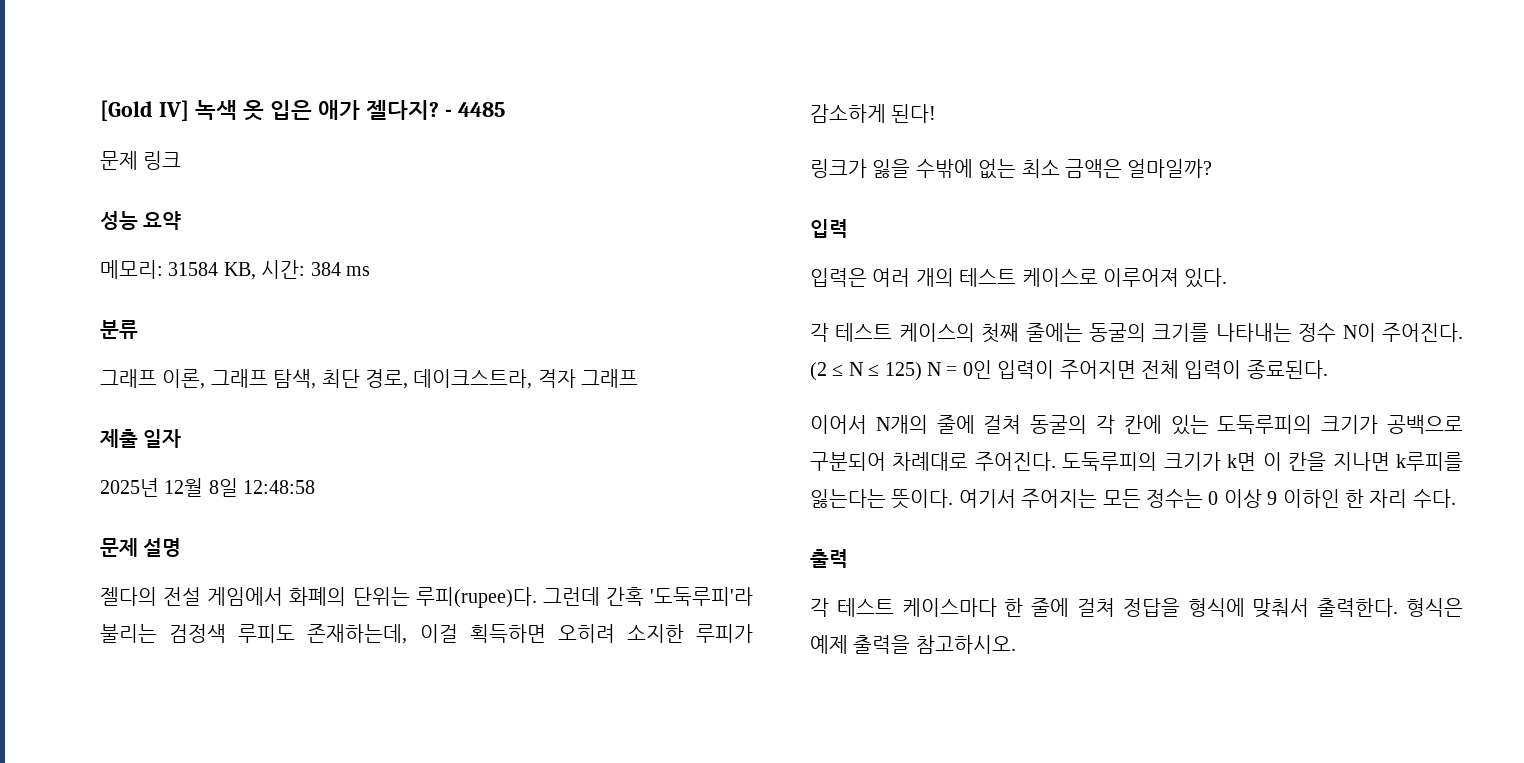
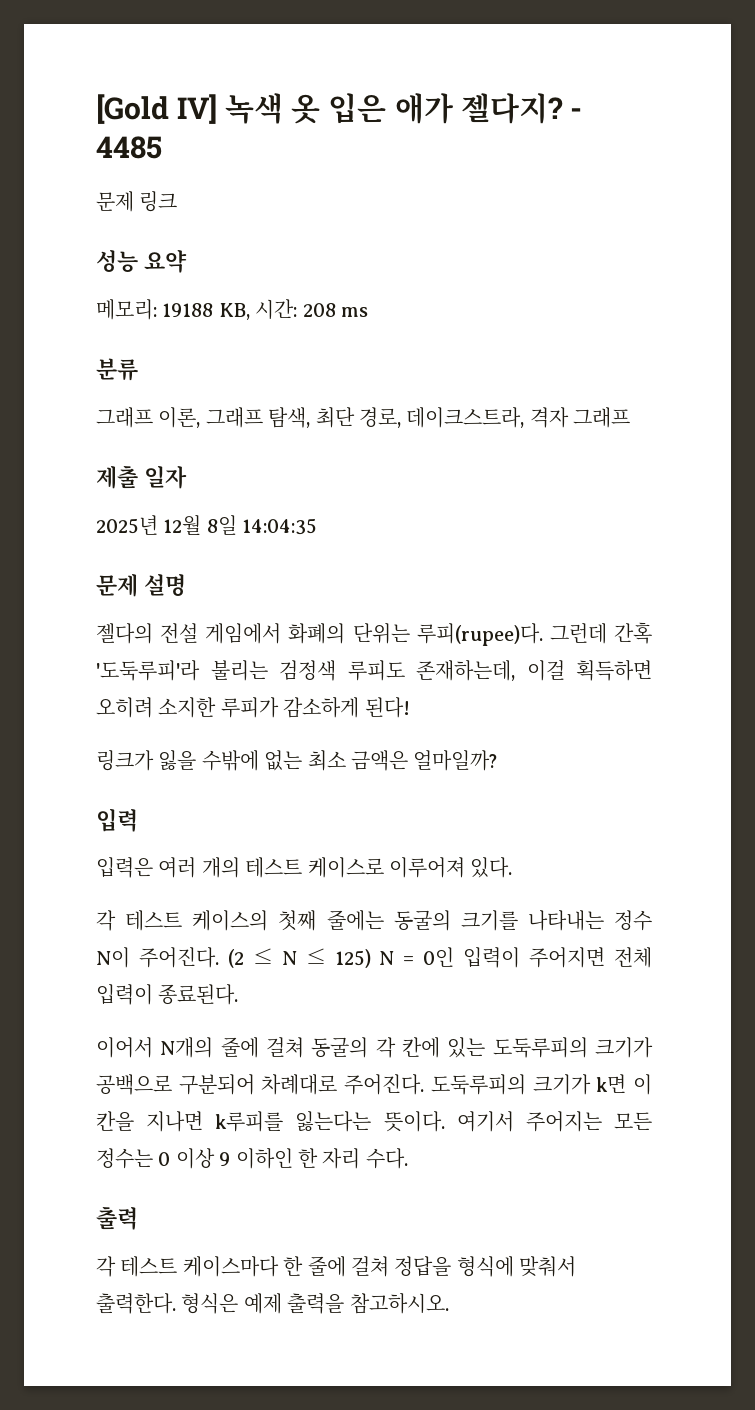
- 메모리: 31584 KB, 시간: 384 ms
+ 메모리: 19188 KB, 시간: 208 ms
- 2025년 12월 8일 12:48:58
+ 2025년 12월 8일 14:04:35

